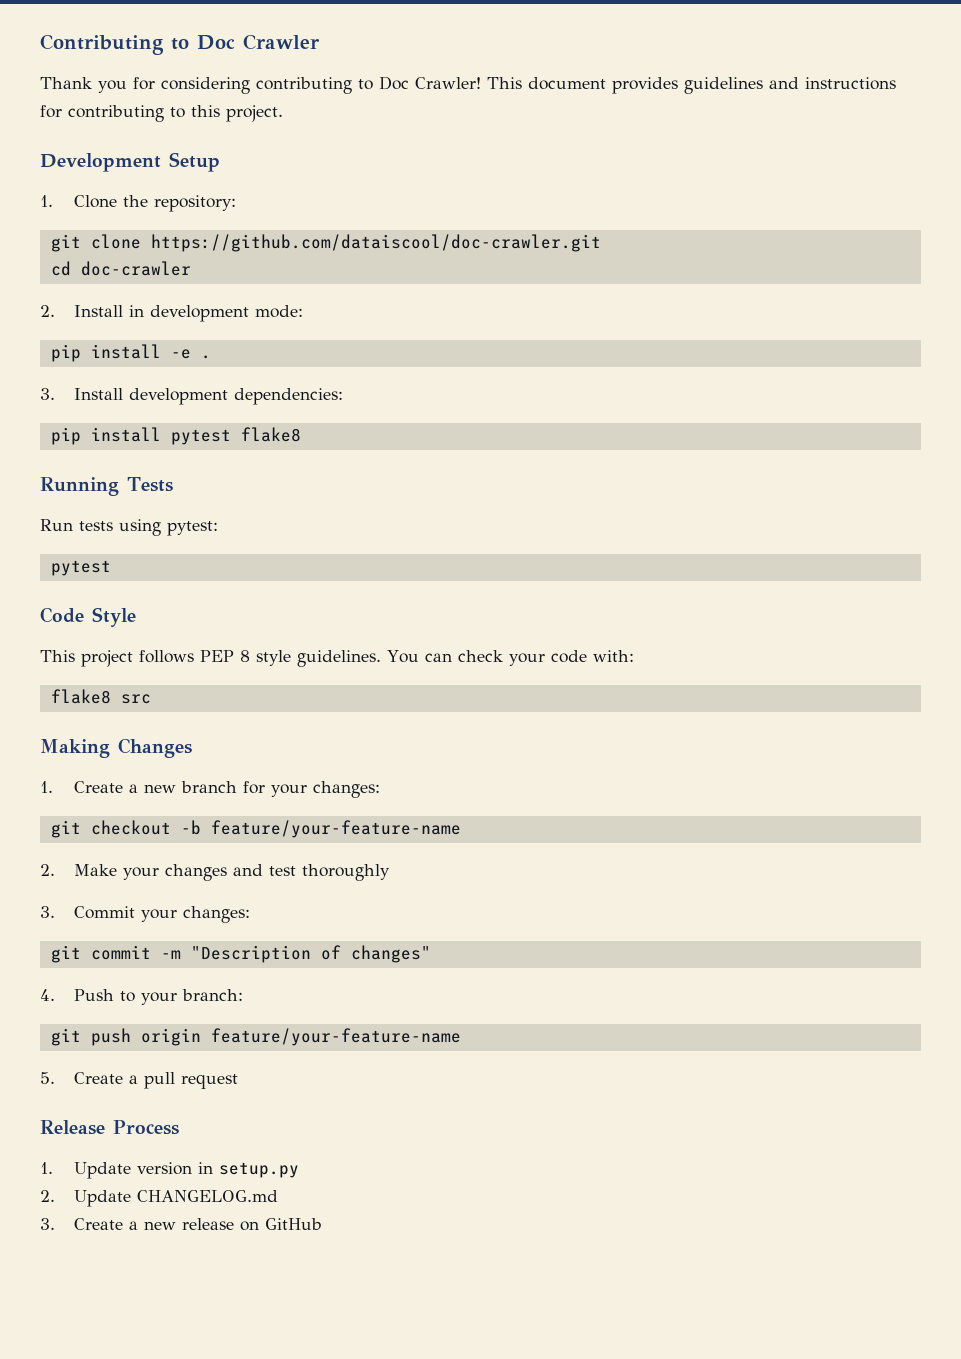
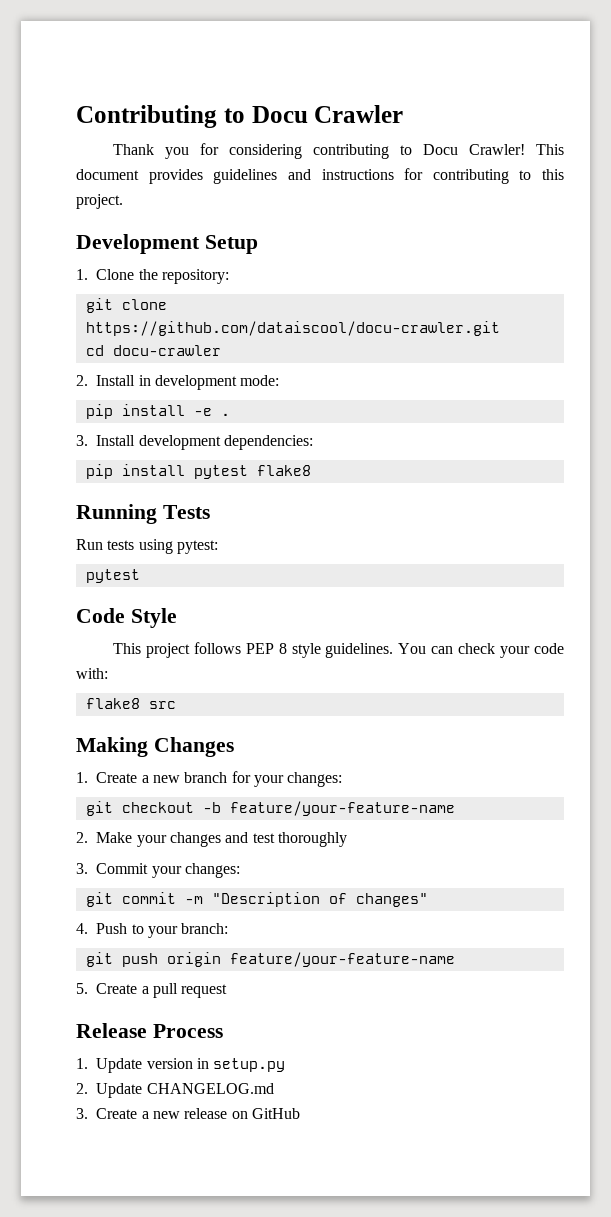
- Contributing to Doc Crawler
+ Contributing to Docu Crawler
- Thank you for considering contributing to Doc Crawler!
+ Thank you for considering contributing to Docu Crawler!
- git clone https://github.com/dataiscool/doc-crawler.git
+ git clone https://github.com/dataiscool/docu-crawler.git
- cd doc-crawler
+ cd docu-crawler

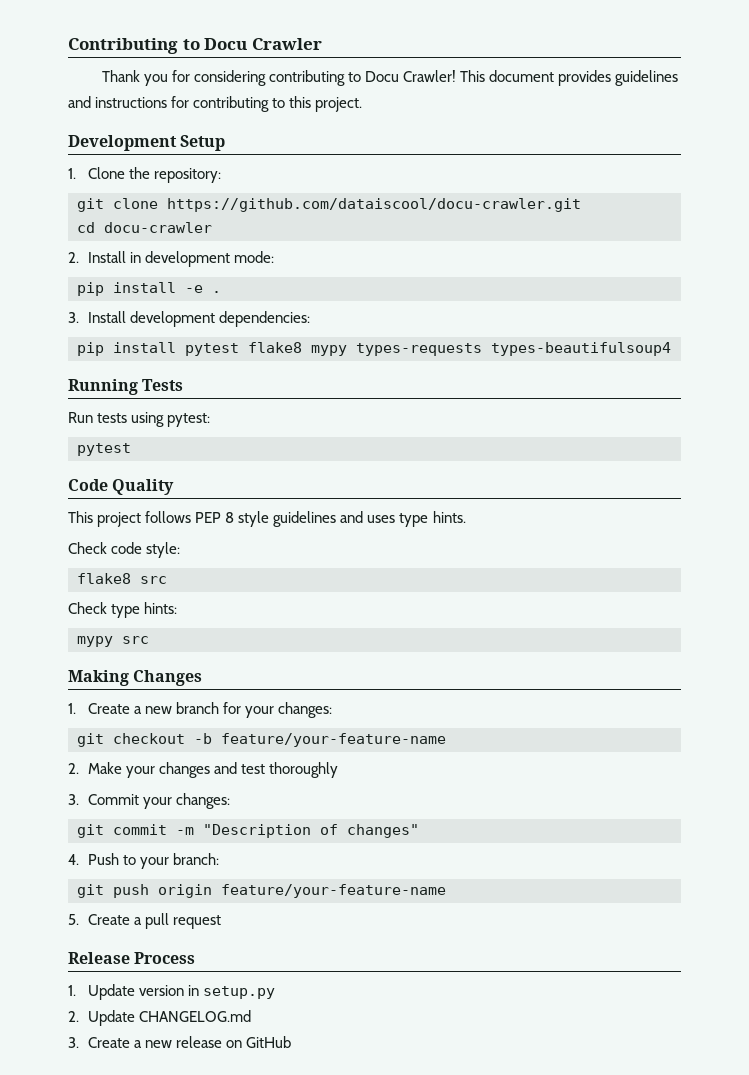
- pip install pytest flake8
+ pip install pytest flake8 mypy types-requests types-beautifulsoup4
- Code Style
+ Code Quality
- This project follows PEP 8 style guidelines. You can check your code with:
+ This project follows PEP 8 style guidelines and uses type hints.
+ Check code style:
  flake8 src
+ Check type hints:
+ mypy src

